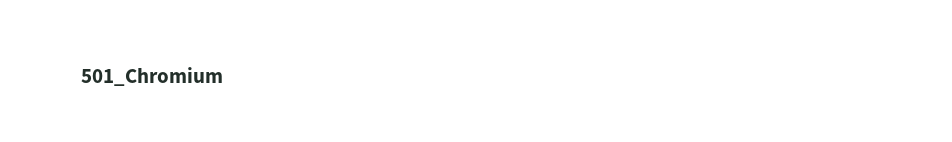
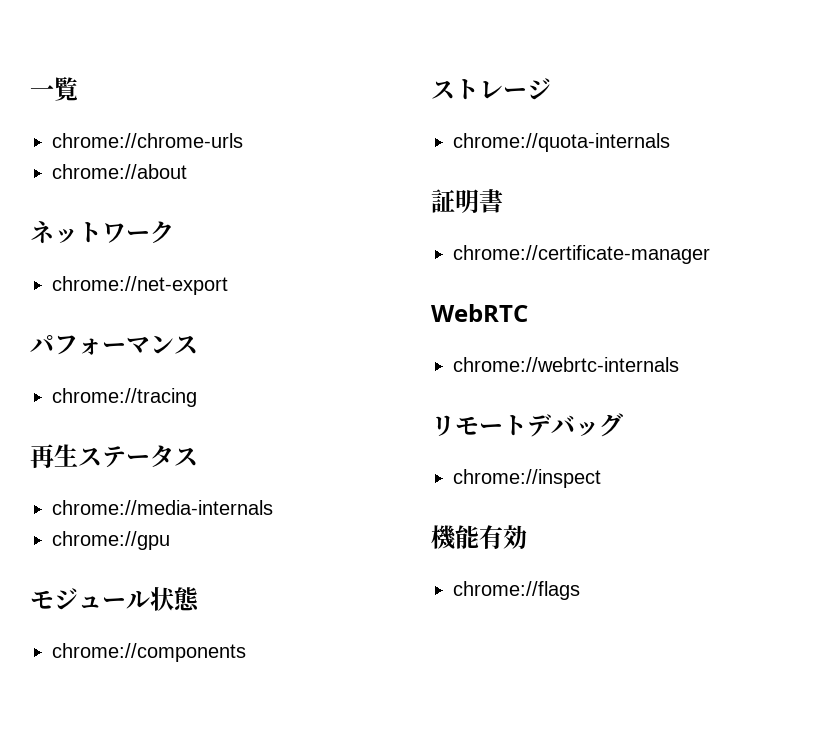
- 501_Chromium
+ 一覧
+ chrome://chrome-urls
+ chrome://about
+ ネットワーク
+ chrome://net-export
+ パフォーマンス
+ chrome://tracing
+ 再生ステータス
+ chrome://media-internals
+ chrome://gpu
+ モジュール状態
+ chrome://components
+ ストレージ
+ chrome://quota-internals
+ 証明書
+ chrome://certificate-manager
+ WebRTC
+ chrome://webrtc-internals
+ リモートデバッグ
+ chrome://inspect
+ 機能有効
+ chrome://flags

